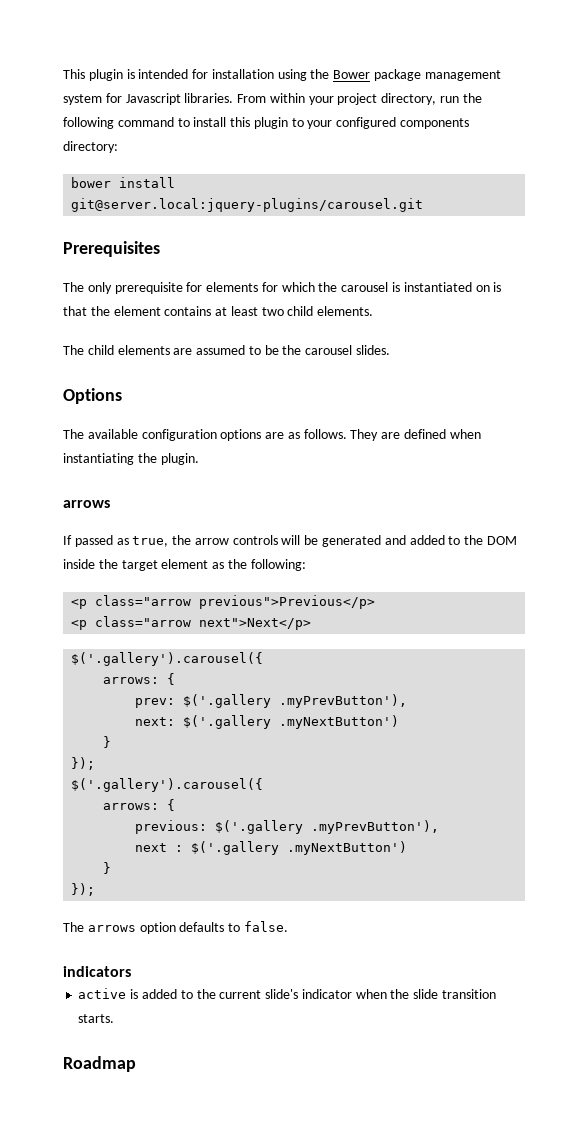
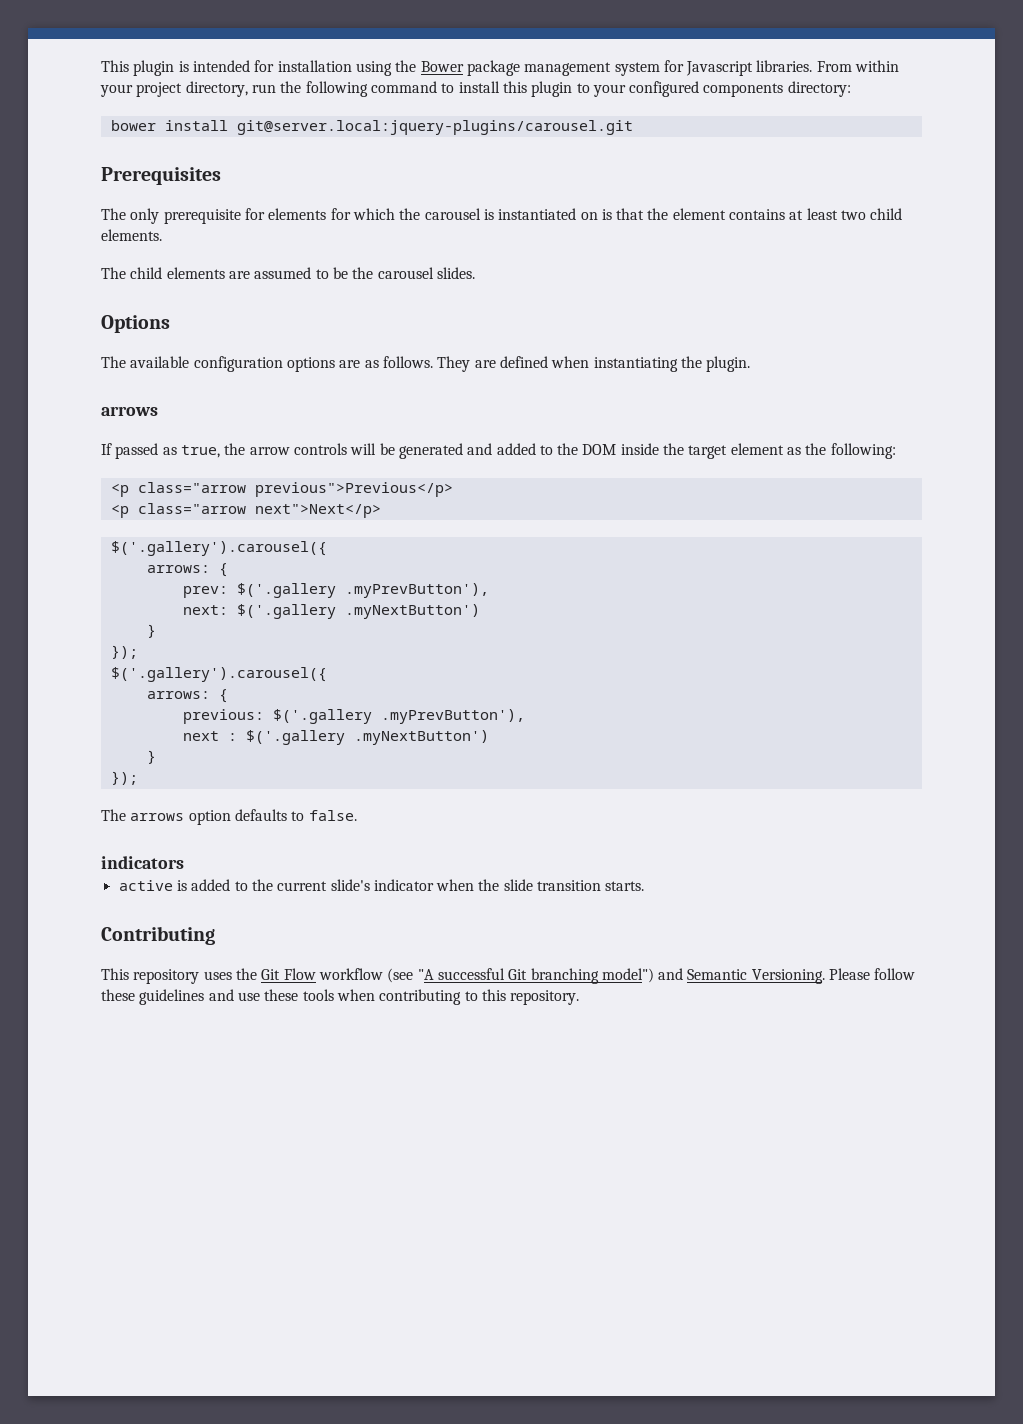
- Roadmap
+ Contributing
+ This repository uses the Git Flow workflow (see "A successful Git branching model") and Semantic Versioning. Please follow these guidelines and use these tools when contributing to this repository.

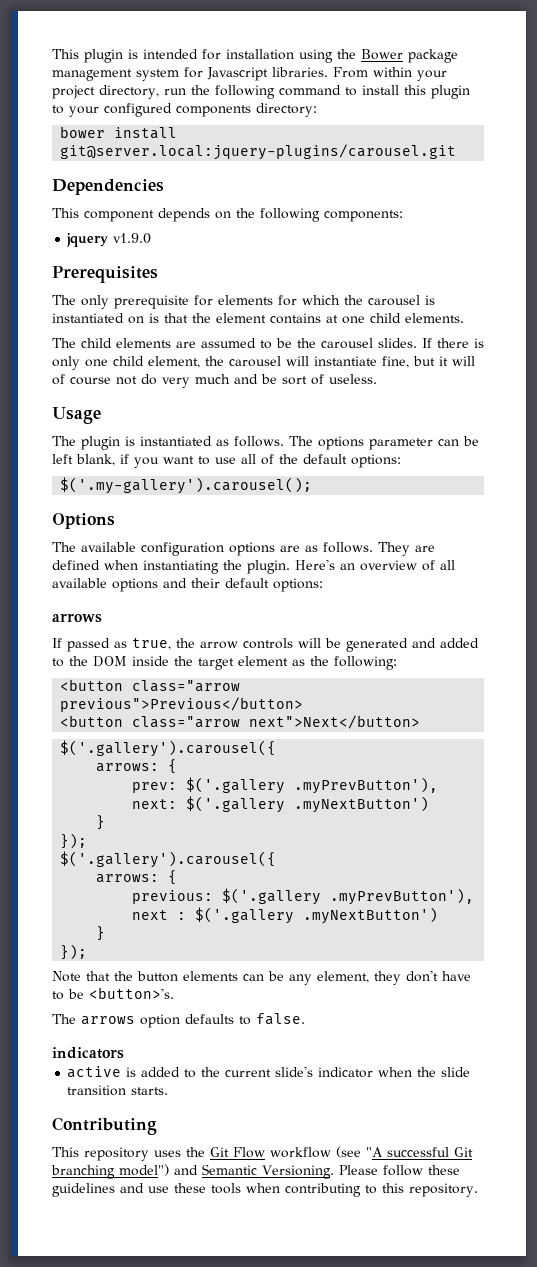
+ Dependencies
+ This component depends on the following components:
+ jquery v1.9.0
- The only prerequisite for elements for which the carousel is instantiated on is that the element contains at least two child elements.
+ The only prerequisite for elements for which the carousel is instantiated on is that the element contains at one child elements.
+ If there is only one child element, the carousel will instantiate fine, but it will of course not do very much and be sort of useless.
+ Usage
+ The plugin is instantiated as follows. The options parameter can be left blank, if you want to use all of the default options:
+ $('.my-gallery').carousel();
+ Here's an overview of all available options and their default options:
- <p class="arrow previous">Previous</p>
- <p class="arrow next">Next</p>
+ <button class="arrow previous">Previous</button>
+ <button class="arrow next">Next</button>
+ Note that the button elements can be any element, they don't have to be <button>'s.

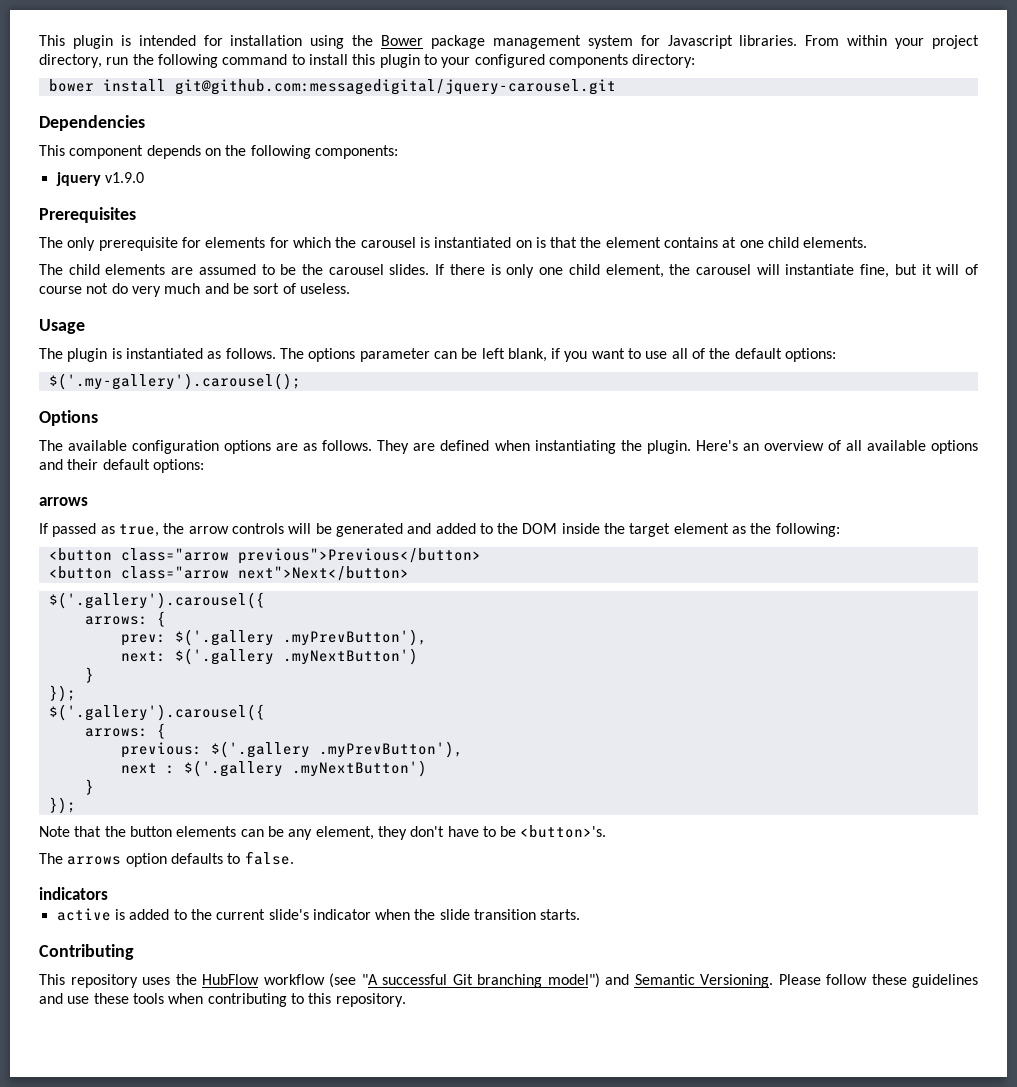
- bower install git@server.local:jquery-plugins/carousel.git
+ bower install git@github.com:messagedigital/jquery-carousel.git
- This repository uses the Git Flow workflow (see "A successful Git branching model") and Semantic Versioning.
+ This repository uses the HubFlow workflow (see "A successful Git branching model") and Semantic Versioning.

